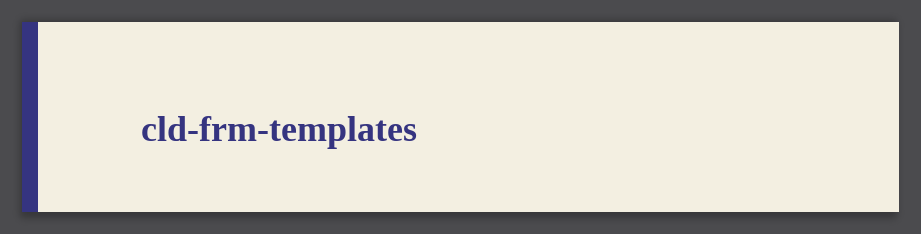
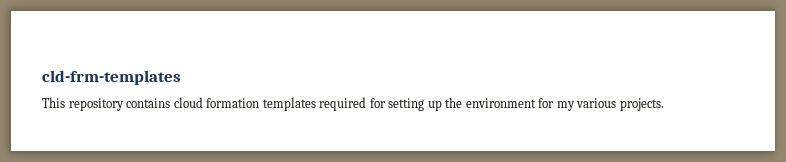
+ This repository contains cloud formation templates required for setting up the environment for my various projects.

